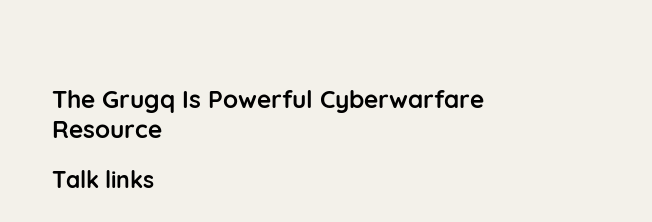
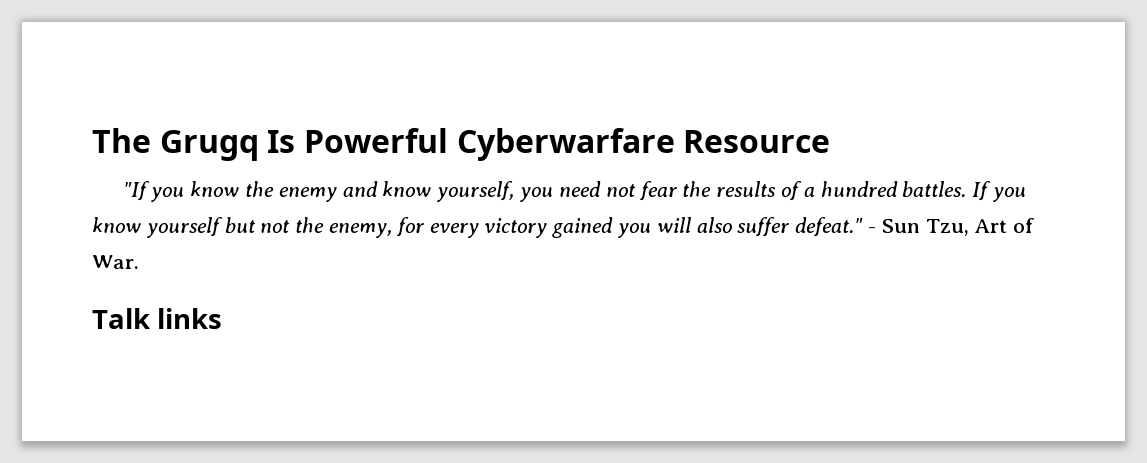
+ "If you know the enemy and know yourself, you need not fear the results of a hundred battles. If you know yourself but not the enemy, for every victory gained you will also suffer defeat." - Sun Tzu, Art of War.

